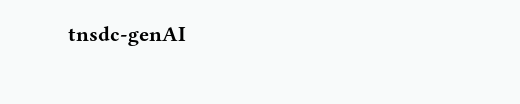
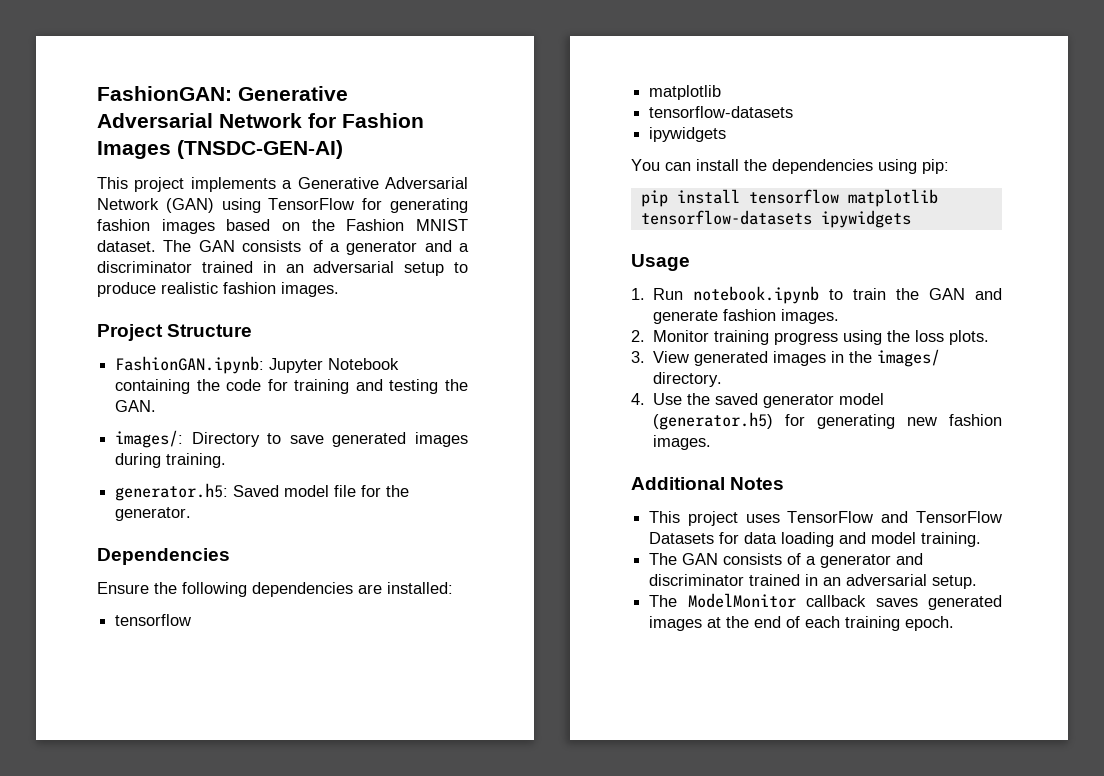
- tnsdc-genAI
+ FashionGAN: Generative Adversarial Network for Fashion Images (TNSDC-GEN-AI)
+ This project implements a Generative Adversarial Network (GAN) using TensorFlow for generating fashion images based on the Fashion MNIST dataset. The GAN consists of a generator and a discriminator trained in an adversarial setup to produce realistic fashion images.
+ Project Structure
+ FashionGAN.ipynb: Jupyter Notebook containing the code for training and testing the GAN.
+ images/: Directory to save generated images during training.
+ generator.h5: Saved model file for the generator.
+ Dependencies
+ Ensure the following dependencies are installed:
+ tensorflow
+ matplotlib
+ tensorflow-datasets
+ ipywidgets
+ You can install the dependencies using pip:
+ pip install tensorflow matplotlib tensorflow-datasets ipywidgets
+ Usage
+ 1. Run notebook.ipynb to train the GAN and generate fashion images.
+ 2. Monitor training progress using the loss plots.
+ 3. View generated images in the images/ directory.
+ 4. Use the saved generator model (generator.h5) for generating new fashion images.
+ Additional Notes
+ This project uses TensorFlow and TensorFlow Datasets for data loading and model training.
+ The GAN consists of a generator and discriminator trained in an adversarial setup.
+ The ModelMonitor callback saves generated images at the end of each training epoch.

